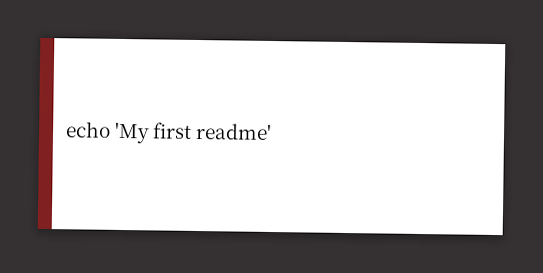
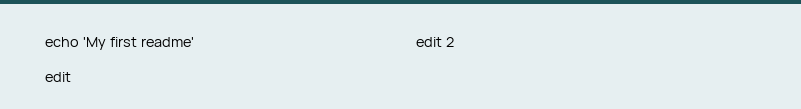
  echo 'My first readme'
+ edit
+ edit 2

